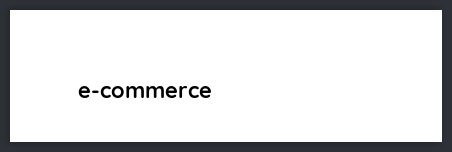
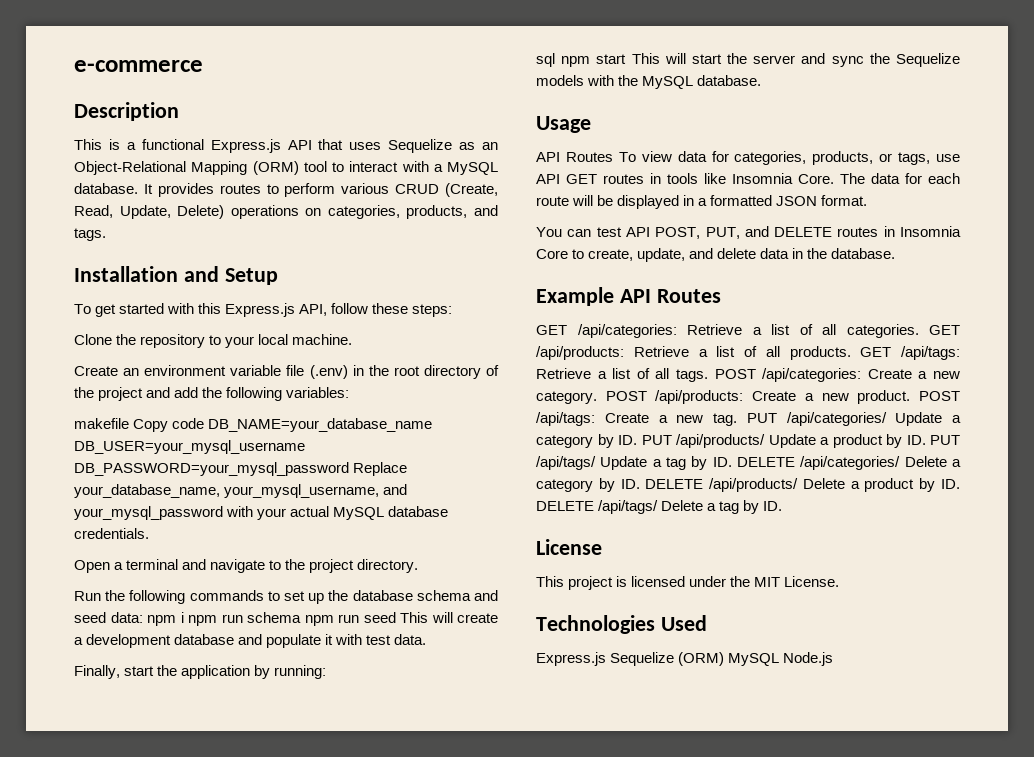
+ Description
+ This is a functional Express.js API that uses Sequelize as an Object-Relational Mapping (ORM) tool to interact with a MySQL database. It provides routes to perform various CRUD (Create, Read, Update, Delete) operations on categories, products, and tags.
+ Installation and Setup
+ To get started with this Express.js API, follow these steps:
+ Clone the repository to your local machine.
+ Create an environment variable file (.env) in the root directory of the project and add the following variables:
+ makefile Copy code DB_NAME=your_database_name DB_USER=your_mysql_username DB_PASSWORD=your_mysql_password Replace your_database_name, your_mysql_username, and your_mysql_password with your actual MySQL database credentials.
+ Open a terminal and navigate to the project directory.
+ Run the following commands to set up the database schema and seed data: npm i npm run schema npm run seed This will create a development database and populate it with test data.
+ Finally, start the application by running:
+ sql npm start This will start the server and sync the Sequelize models with the MySQL database.
+ Usage
+ API Routes To view data for categories, products, or tags, use API GET routes in tools like Insomnia Core. The data for each route will be displayed in a formatted JSON format.
+ You can test API POST, PUT, and DELETE routes in Insomnia Core to create, update, and delete data in the database.
+ Example API Routes
+ GET /api/categories: Retrieve a list of all categories. GET /api/products: Retrieve a list of all products. GET /api/tags: Retrieve a list of all tags. POST /api/categories: Create a new category. POST /api/products: Create a new product. POST /api/tags: Create a new tag. PUT /api/categories/ Update a category by ID. PUT /api/products/ Update a product by ID. PUT /api/tags/ Update a tag by ID. DELETE /api/categories/ Delete a category by ID. DELETE /api/products/ Delete a product by ID. DELETE /api/tags/ Delete a tag by ID.
+ License
+ This project is licensed under the MIT License.
+ Technologies Used
+ Express.js Sequelize (ORM) MySQL Node.js

